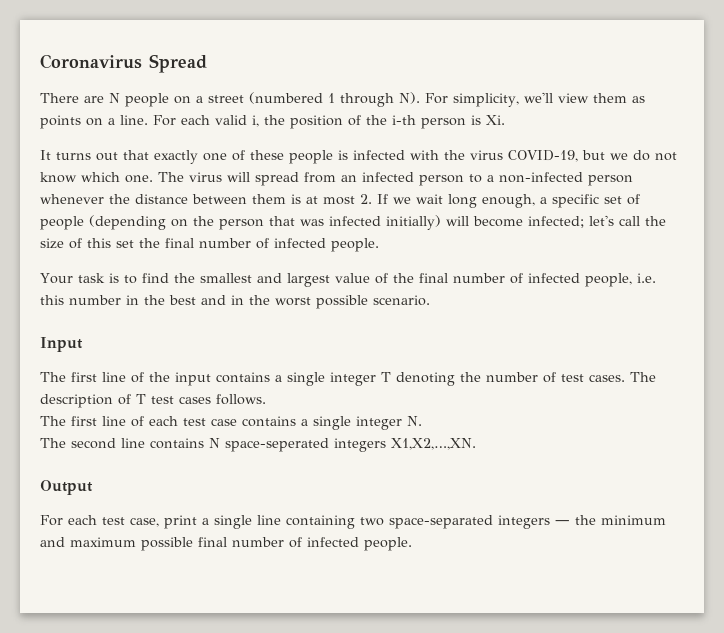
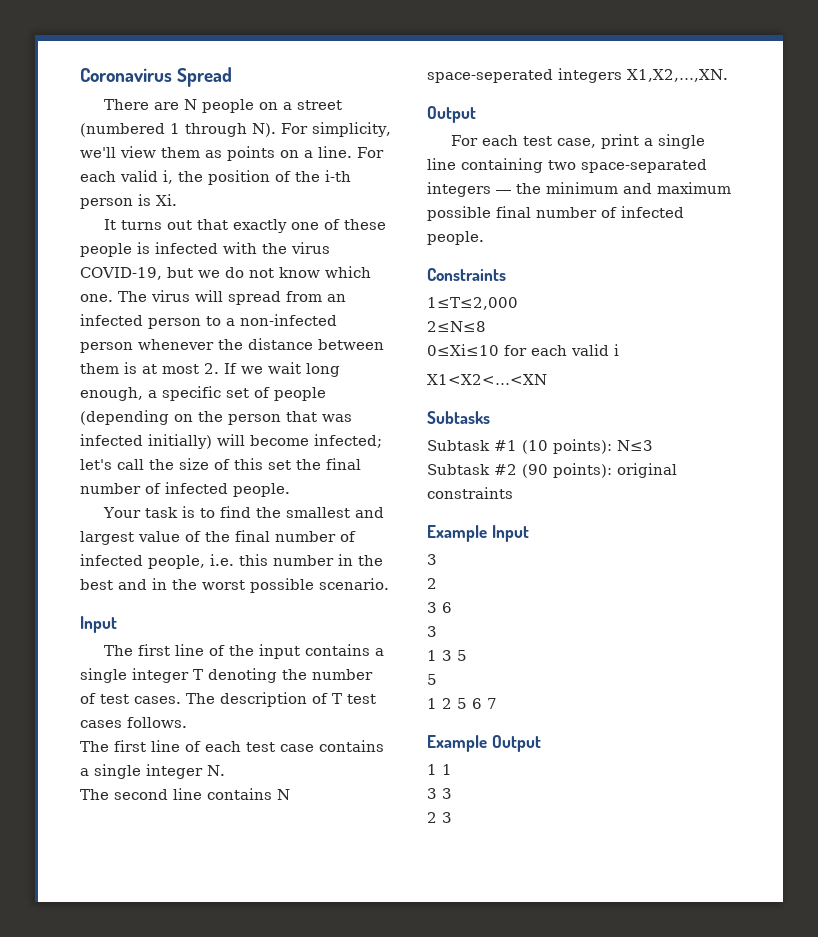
+ Constraints
+ 1≤T≤2,000
+ 2≤N≤8
+ 0≤Xi≤10 for each valid i
+ X1<X2<…<XN
+ Subtasks
+ Subtask #1 (10 points): N≤3
+ Subtask #2 (90 points): original constraints
+ Example Input
+ 3
+ 2
+ 3 6
+ 3
+ 1 3 5
+ 5
+ 1 2 5 6 7
+ Example Output
+ 1 1
+ 3 3
+ 2 3

